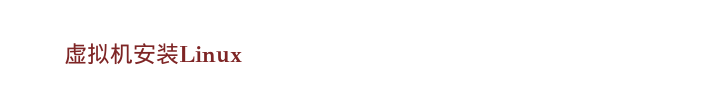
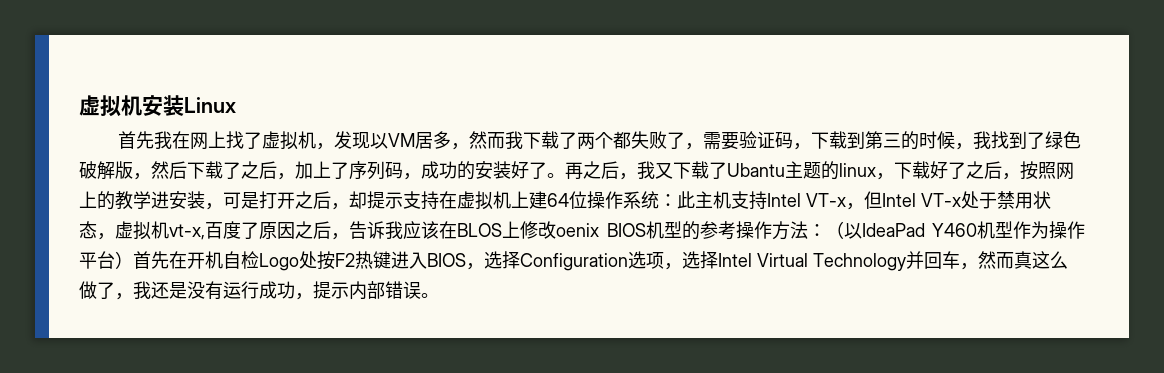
+ 首先我在网上找了虚拟机，发现以VM居多，然而我下载了两个都失败了，需要验证码，下载到第三的时候，我找到了绿色破解版，然后下载了之后，加上了序列码，成功的安装好了。再之后，我又下载了Ubantu主题的linux，下载好了之后，按照网上的教学进安装，可是打开之后，却提示支持在虚拟机上建64位操作系统：此主机支持Intel VT-x，但Intel VT-x处于禁用状态，虚拟机vt-x,百度了原因之后，告诉我应该在BLOS上修改oenix BIOS机型的参考操作方法：（以IdeaPad Y460机型作为操作平台）首先在开机自检Logo处按F2热键进入BIOS，选择Configuration选项，选择Intel Virtual Technology并回车，然而真这么做了，我还是没有运行成功，提示内部错误。

